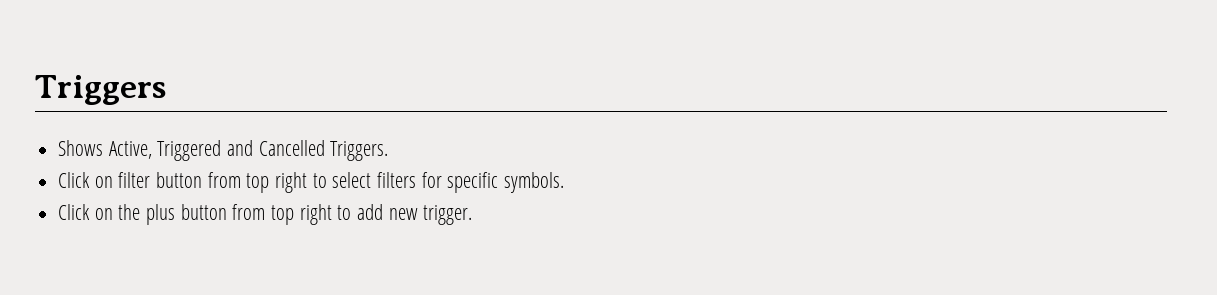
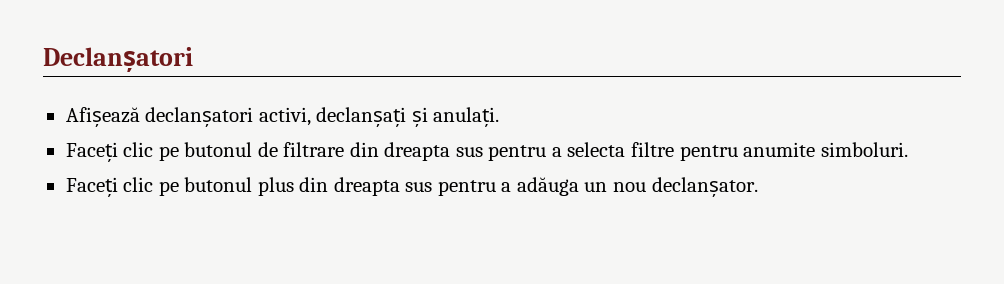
- Triggers
- Shows Active, Triggered and Cancelled Triggers.
- Click on filter button from top right to select filters for specific symbols.
- Click on the plus button from top right to add new trigger.
+ Declanșatori
+ Afișează declanșatori activi, declanșați și anulați.
+ Faceți clic pe butonul de filtrare din dreapta sus pentru a selecta filtre pentru anumite simboluri.
+ Faceți clic pe butonul plus din dreapta sus pentru a adăuga un nou declanșator.

